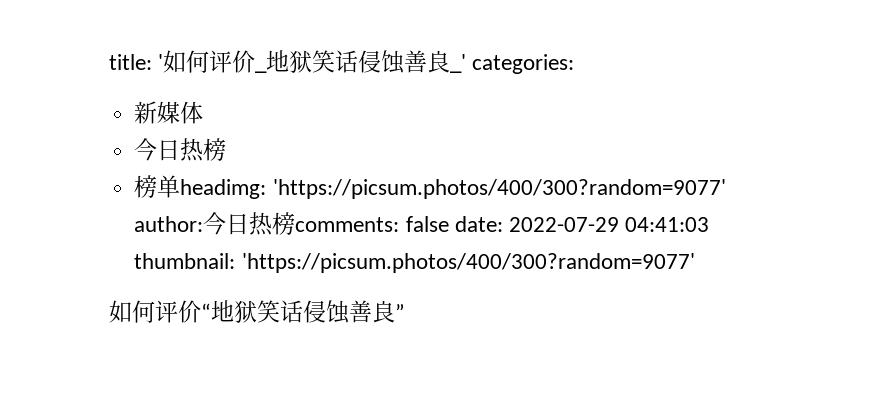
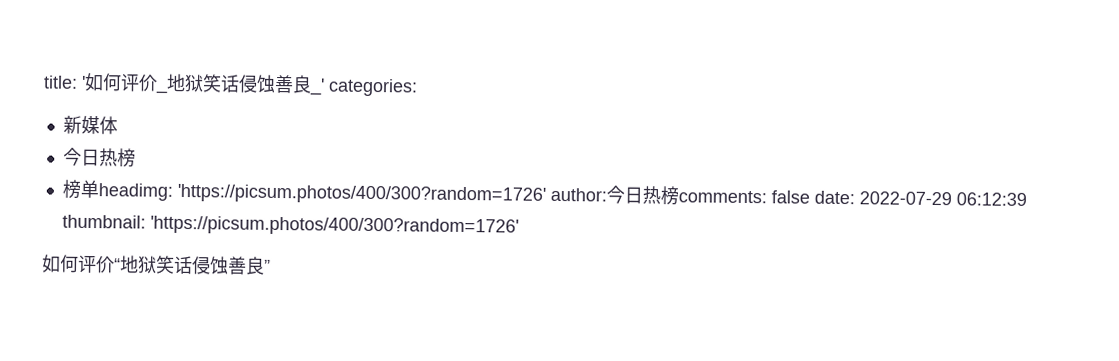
- 榜单headimg: 'https://picsum.photos/400/300?random=9077' author:今日热榜comments: false date: 2022-07-29 04:41:03 thumbnail: 'https://picsum.photos/400/300?random=9077'
+ 榜单headimg: 'https://picsum.photos/400/300?random=1726' author:今日热榜comments: false date: 2022-07-29 06:12:39 thumbnail: 'https://picsum.photos/400/300?random=1726'

